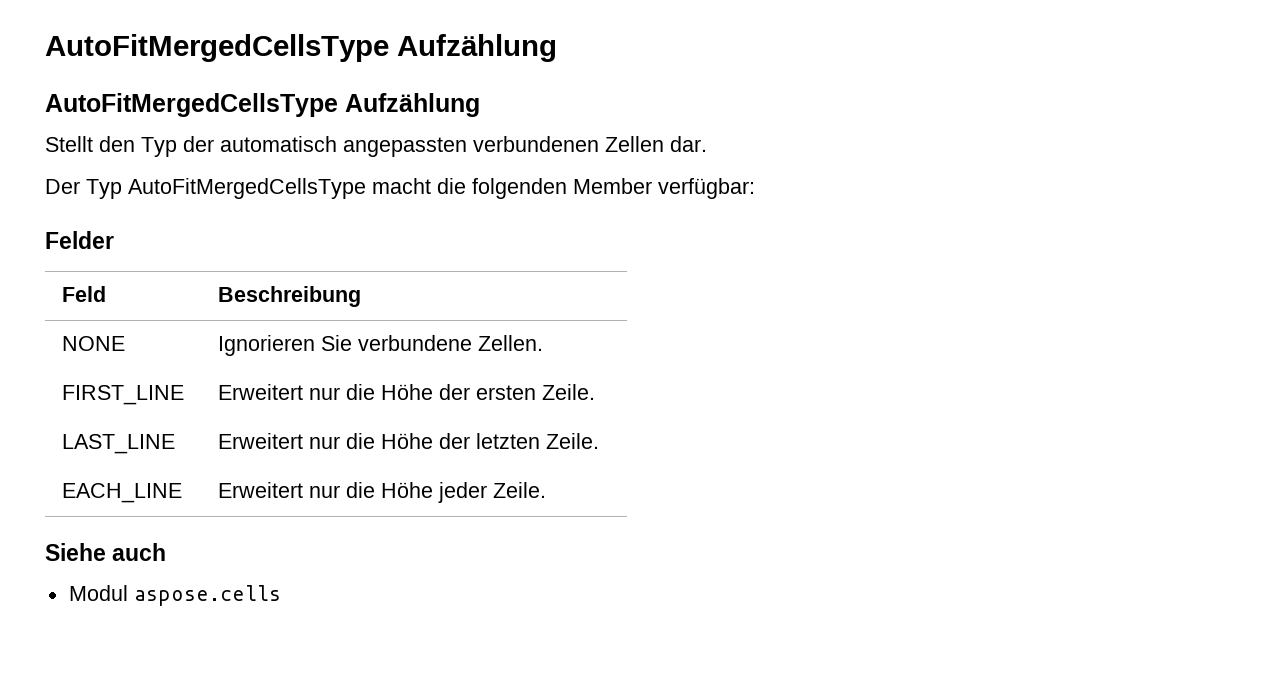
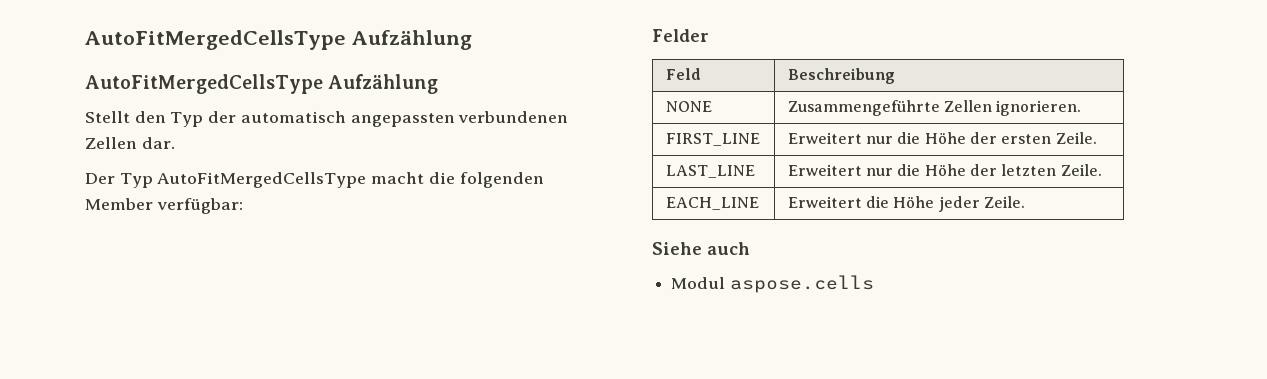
- NONE | Ignorieren Sie verbundene Zellen.
+ NONE | Zusammengeführte Zellen ignorieren.
- EACH_LINE | Erweitert nur die Höhe jeder Zeile.
+ EACH_LINE | Erweitert die Höhe jeder Zeile.

